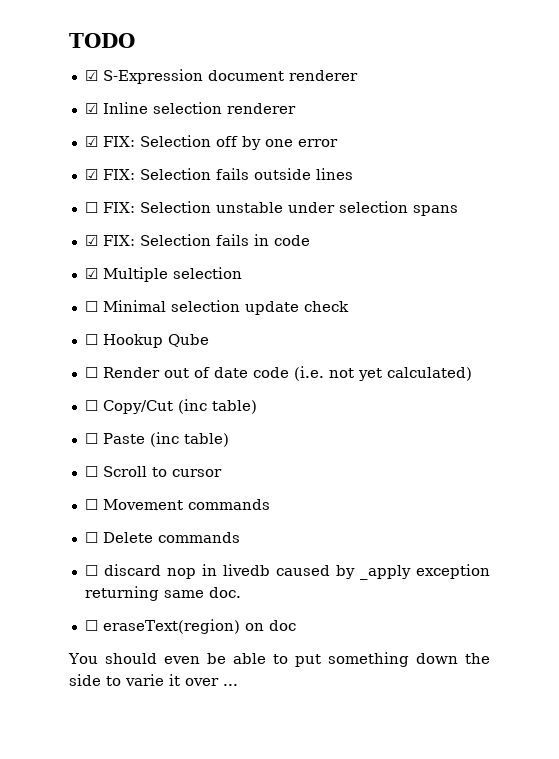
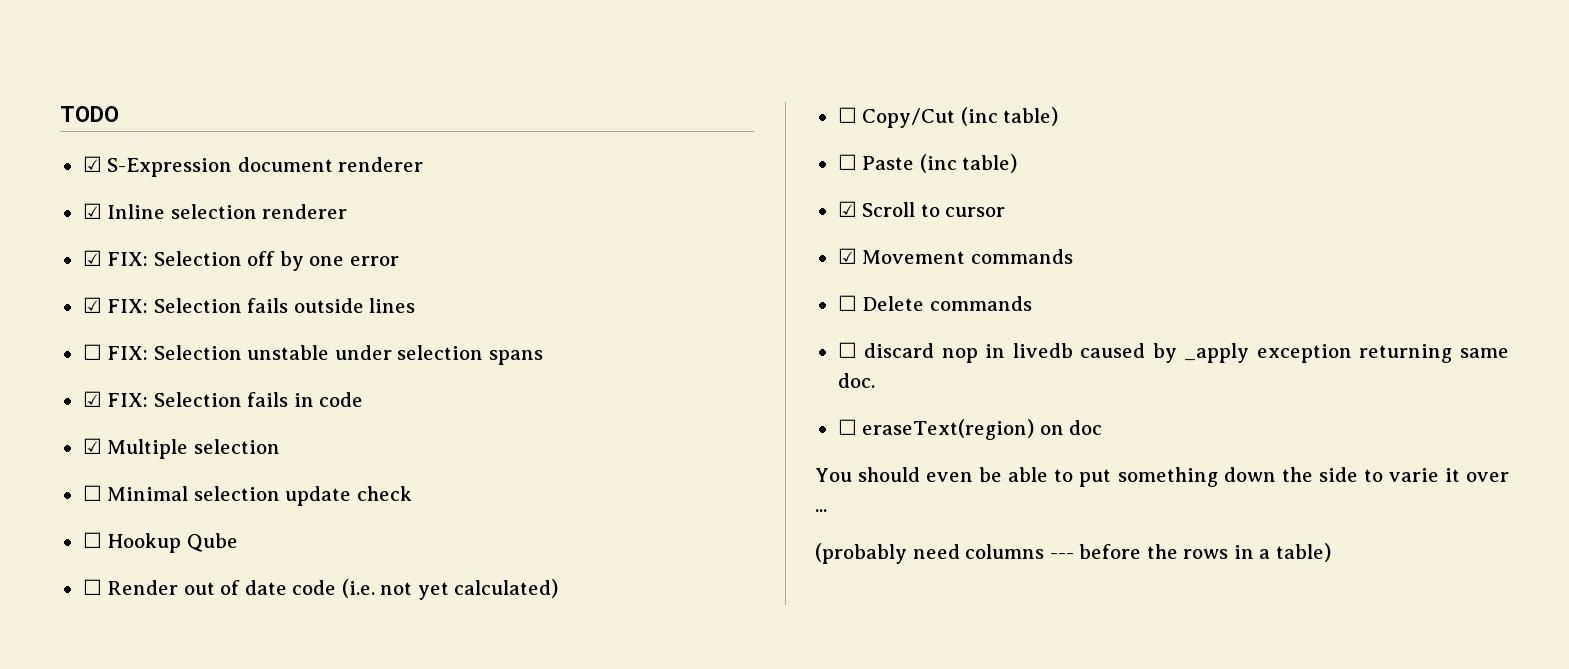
- ☐ Scroll to cursor
+ ☑ Scroll to cursor
- ☐ Movement commands
+ ☑ Movement commands
+ (probably need columns --- before the rows in a table)

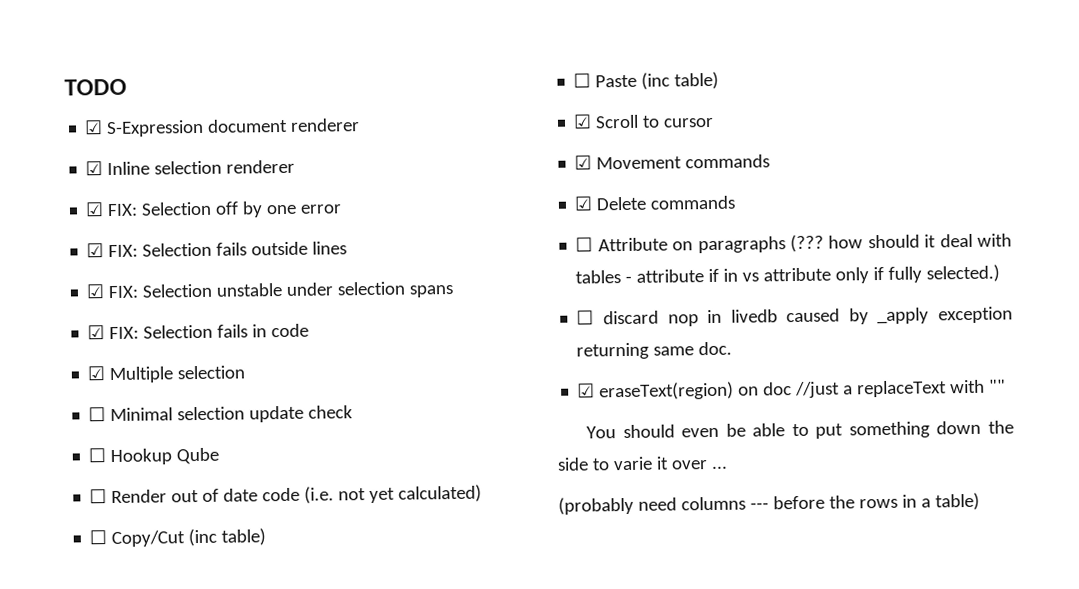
- ☐ FIX: Selection unstable under selection spans
+ ☑ FIX: Selection unstable under selection spans
- ☐ Delete commands
+ ☑ Delete commands
+ ☐ Attribute on paragraphs (??? how should it deal with tables - attribute if in vs attribute only if fully selected.)
- ☐ eraseText(region) on doc
+ ☑ eraseText(region) on doc //just a replaceText with ""

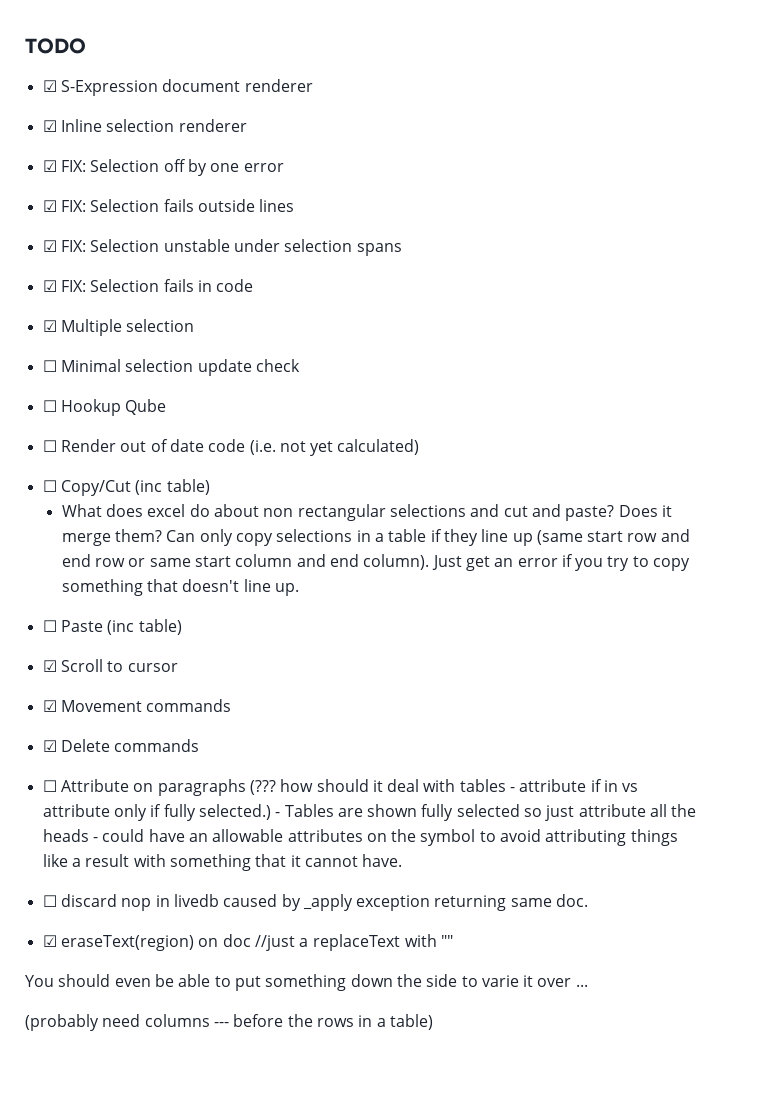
+ What does excel do about non rectangular selections and cut and paste? Does it merge them? Can only copy selections in a table if they line up (same start row and end row or same start column and end column). Just get an error if you try to copy something that doesn't line up.
+ - Tables are shown fully selected so just attribute all the heads - could have an allowable attributes on the symbol to avoid attributing things like a result with something that it cannot have.

